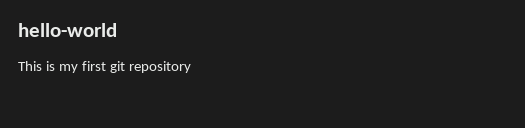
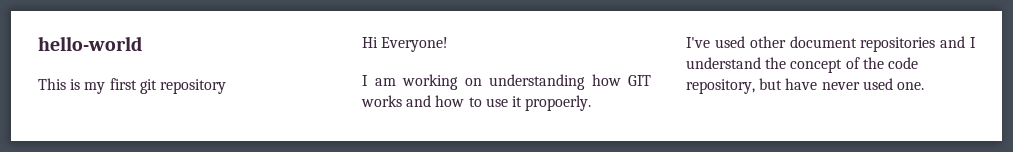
+ Hi Everyone!
+ I am working on understanding how GIT works and how to use it propoerly.
+ I've used other document repositories and I understand the concept of the code repository, but have never used one.

